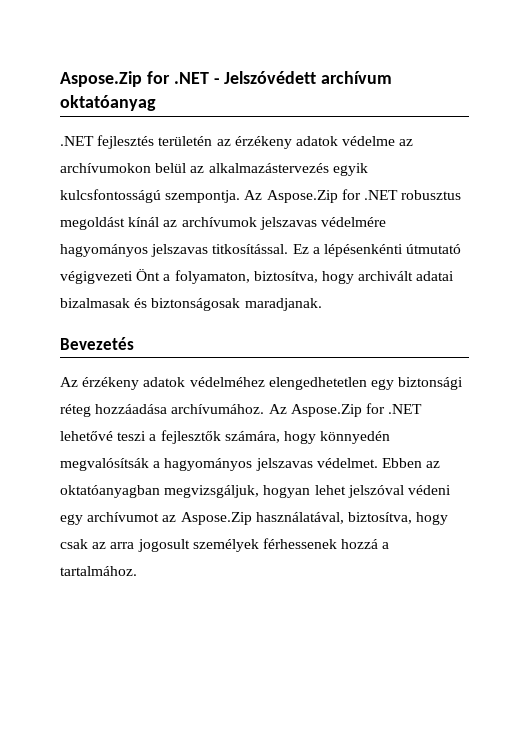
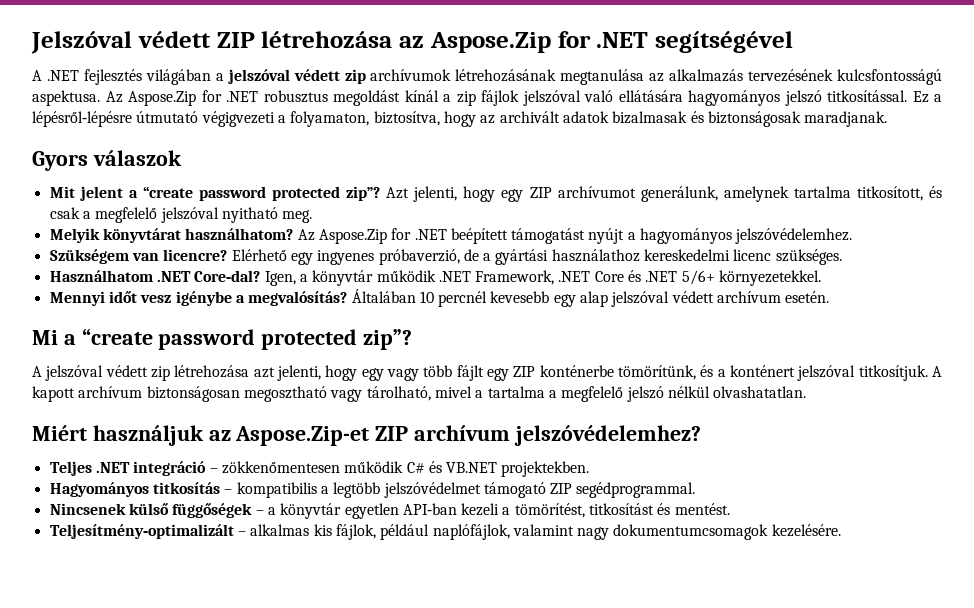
- Aspose.Zip for .NET - Jelszóvédett archívum oktatóanyag
- .NET fejlesztés területén az érzékeny adatok védelme az archívumokon belül az alkalmazástervezés egyik kulcsfontosságú szempontja.
+ Jelszóval védett ZIP létrehozása az Aspose.Zip for .NET segítségével
+ A .NET fejlesztés világában a jelszóval védett zip archívumok létrehozásának megtanulása az alkalmazás tervezésének kulcsfontosságú aspektusa.
- Az Aspose.Zip for .NET robusztus megoldást kínál az archívumok jelszavas védelmére hagyományos jelszavas titkosítással.
+ Az Aspose.Zip for .NET robusztus megoldást kínál a zip fájlok jelszóval való ellátására hagyományos jelszó titkosítással.
- Ez a lépésenkénti útmutató végigvezeti Önt a folyamaton, biztosítva, hogy archivált adatai bizalmasak és biztonságosak maradjanak.
+ Ez a lépésről‑lépésre útmutató végigvezeti a folyamaton, biztosítva, hogy az archivált adatok bizalmasak és biztonságosak maradjanak.
- Bevezetés
- Az érzékeny adatok védelméhez elengedhetetlen egy biztonsági réteg hozzáadása archívumához. Az Aspose.Zip for .NET lehetővé teszi a fejlesztők számára, hogy könnyedén megvalósítsák a hagyományos jelszavas védelmet. Ebben az oktatóanyagban megvizsgáljuk, hogyan lehet jelszóval védeni egy archívumot az Aspose.Zip használatával, biztosítva, hogy csak az arra jogosult személyek férhessenek hozzá a tartalmához.
+ Gyors válaszok
+ Mit jelent a “create password protected zip”? Azt jelenti, hogy egy ZIP archívumot generálunk, amelynek tartalma titkosított, és csak a megfelelő jelszóval nyitható meg.
+ Melyik könyvtárat használhatom? Az Aspose.Zip for .NET beépített támogatást nyújt a hagyományos jelszóvédelemhez.
+ Szükségem van licencre? Elérhető egy ingyenes próbaverzió, de a gyártási használathoz kereskedelmi licenc szükséges.
+ Használhatom .NET Core‑dal? Igen, a könyvtár működik .NET Framework, .NET Core és .NET 5/6+ környezetekkel.
+ Mennyi időt vesz igénybe a megvalósítás? Általában 10 percnél kevesebb egy alap jelszóval védett archívum esetén.
+ Mi a “create password protected zip”?
+ A jelszóval védett zip létrehozása azt jelenti, hogy egy vagy több fájlt egy ZIP konténerbe tömörítünk, és a konténert jelszóval titkosítjuk. A kapott archívum biztonságosan megosztható vagy tárolható, mivel a tartalma a megfelelő jelszó nélkül olvashatatlan.
+ Miért használjuk az Aspose.Zip-et ZIP archívum jelszóvédelemhez?
+ Teljes .NET integráció – zökkenőmentesen működik C# és VB.NET projektekben.
+ Hagyományos titkosítás – kompatibilis a legtöbb jelszóvédelmet támogató ZIP segédprogrammal.
+ Nincsenek külső függőségek – a könyvtár egyetlen API‑ban kezeli a tömörítést, titkosítást és mentést.
+ Teljesítmény‑optimalizált – alkalmas kis fájlok, például naplófájlok, valamint nagy dokumentumcsomagok kezelésére.

